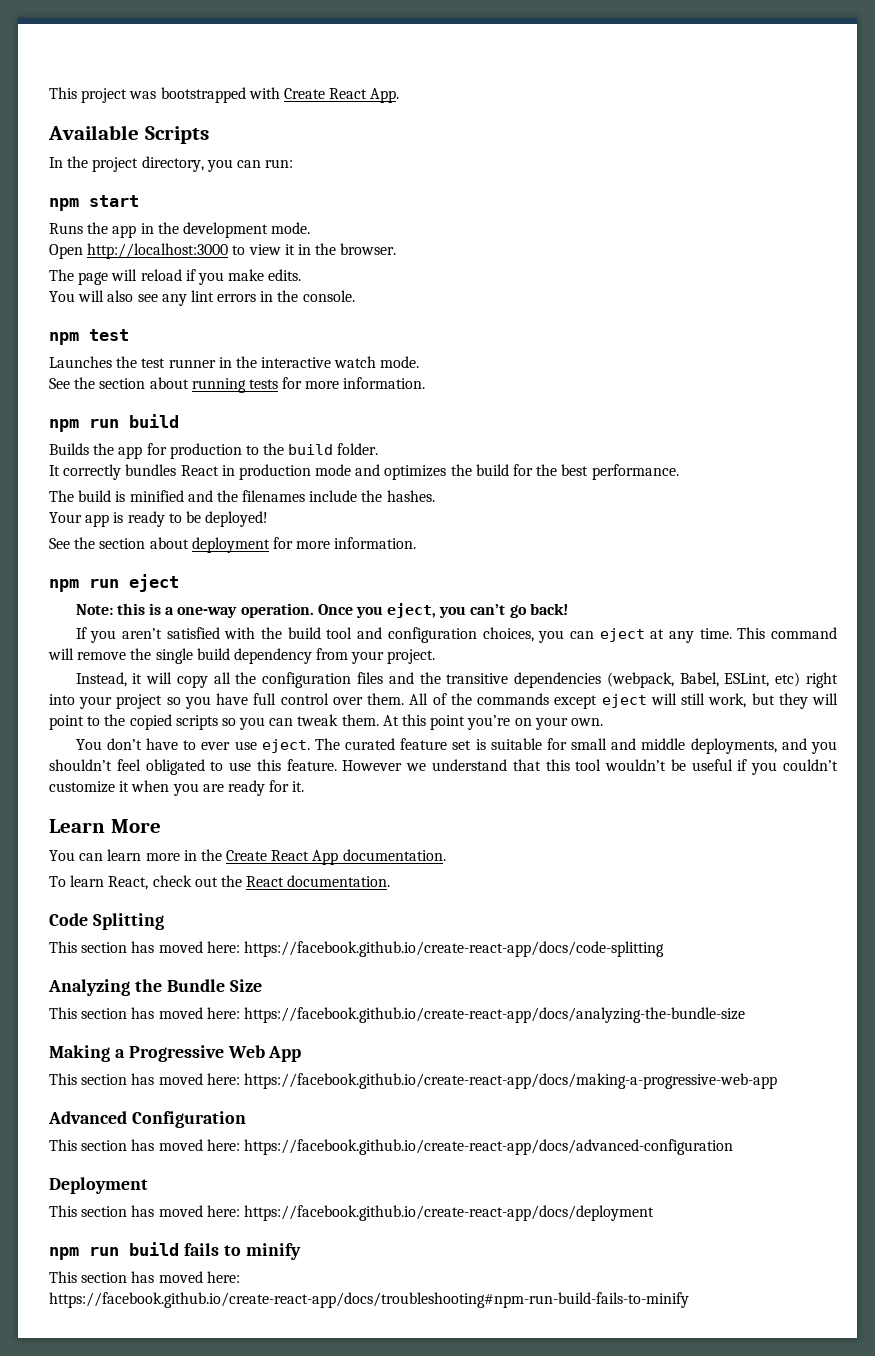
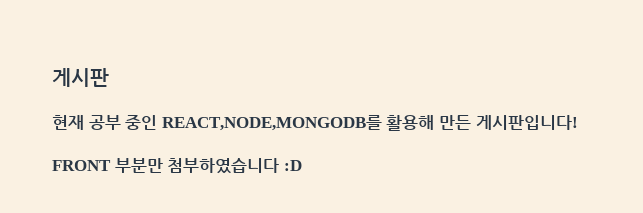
- This project was bootstrapped with Create React App.
- Available Scripts
- In the project directory, you can run:
- npm start
- Runs the app in the development mode.
- Open http://localhost:3000 to view it in the browser.
- The page will reload if you make edits.
- You will also see any lint errors in the console.
- npm test
- Launches the test runner in the interactive watch mode.
- See the section about running tests for more information.
- npm run build
- Builds the app for production to the build folder.
- It correctly bundles React in production mode and optimizes the build for the best performance.
- The build is minified and the filenames include the hashes.
- Your app is ready to be deployed!
- See the section about deployment for more information.
- npm run eject
- Note: this is a one-way operation. Once you eject, you can’t go back!
- If you aren’t satisfied with the build tool and configuration choices, you can eject at any time. This command will remove the single build dependency from your project.
- Instead, it will copy all the configuration files and the transitive dependencies (webpack, Babel, ESLint, etc) right into your project so you have full control over them. All of the commands except eject will still work, but they will point to the copied scripts so you can tweak them. At this point you’re on your own.
- You don’t have to ever use eject. The curated feature set is suitable for small and middle deployments, and you shouldn’t feel obligated to use this feature. However we understand that this tool wouldn’t be useful if you couldn’t customize it when you are ready for it.
- Learn More
- You can learn more in the Create React App documentation.
- To learn React, check out the React documentation.
- Code Splitting
- This section has moved here: https://facebook.github.io/create-react-app/docs/code-splitting
- Analyzing the Bundle Size
- This section has moved here: https://facebook.github.io/create-react-app/docs/analyzing-the-bundle-size
- Making a Progressive Web App
- This section has moved here: https://facebook.github.io/create-react-app/docs/making-a-progressive-web-app
- Advanced Configuration
- This section has moved here: https://facebook.github.io/create-react-app/docs/advanced-configuration
- Deployment
- This section has moved here: https://facebook.github.io/create-react-app/docs/deployment
- npm run build fails to minify
- This section has moved here: https://facebook.github.io/create-react-app/docs/troubleshooting#npm-run-build-fails-to-minify
+ 게시판
+ 현재 공부 중인 REACT,NODE,MONGODB를 활용해 만든 게시판입니다!
+ FRONT 부분만 첨부하였습니다 :D

